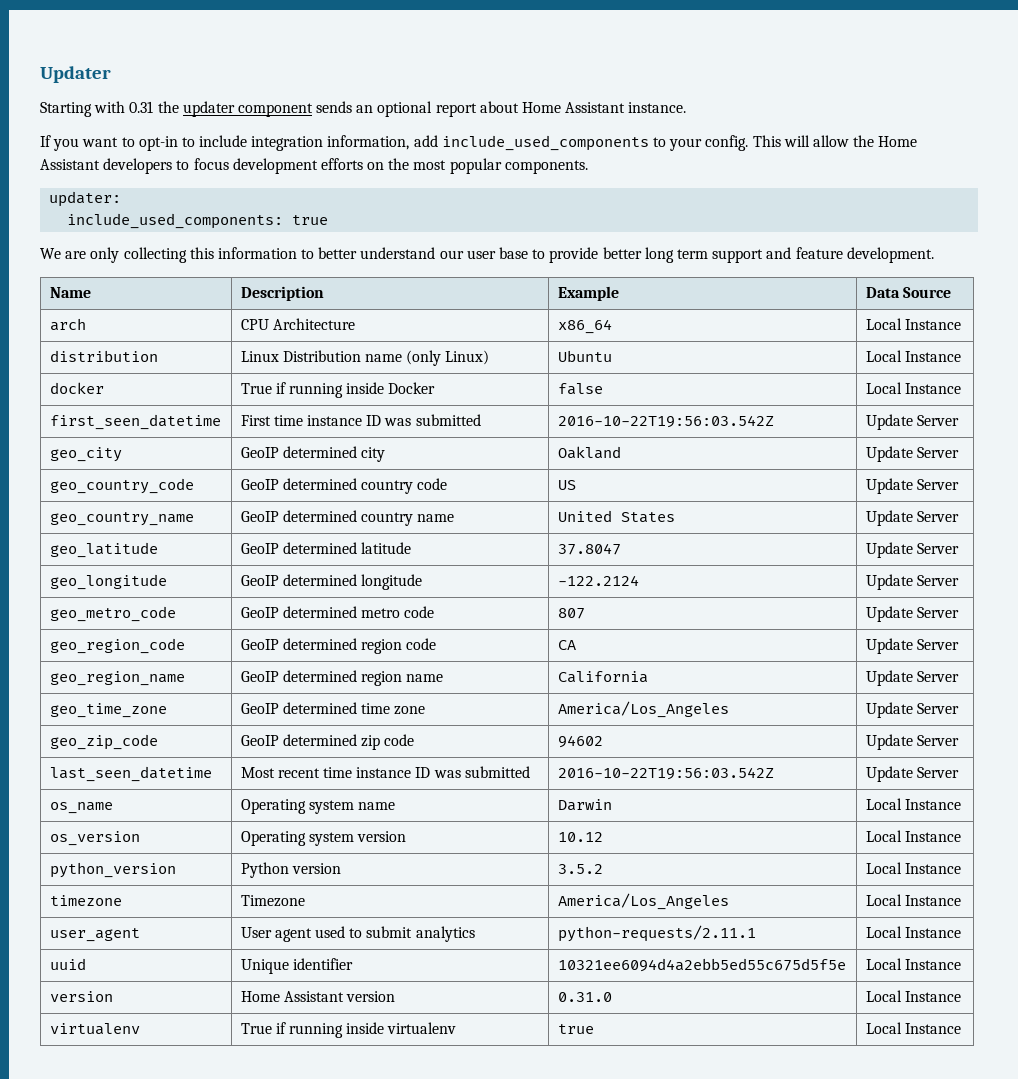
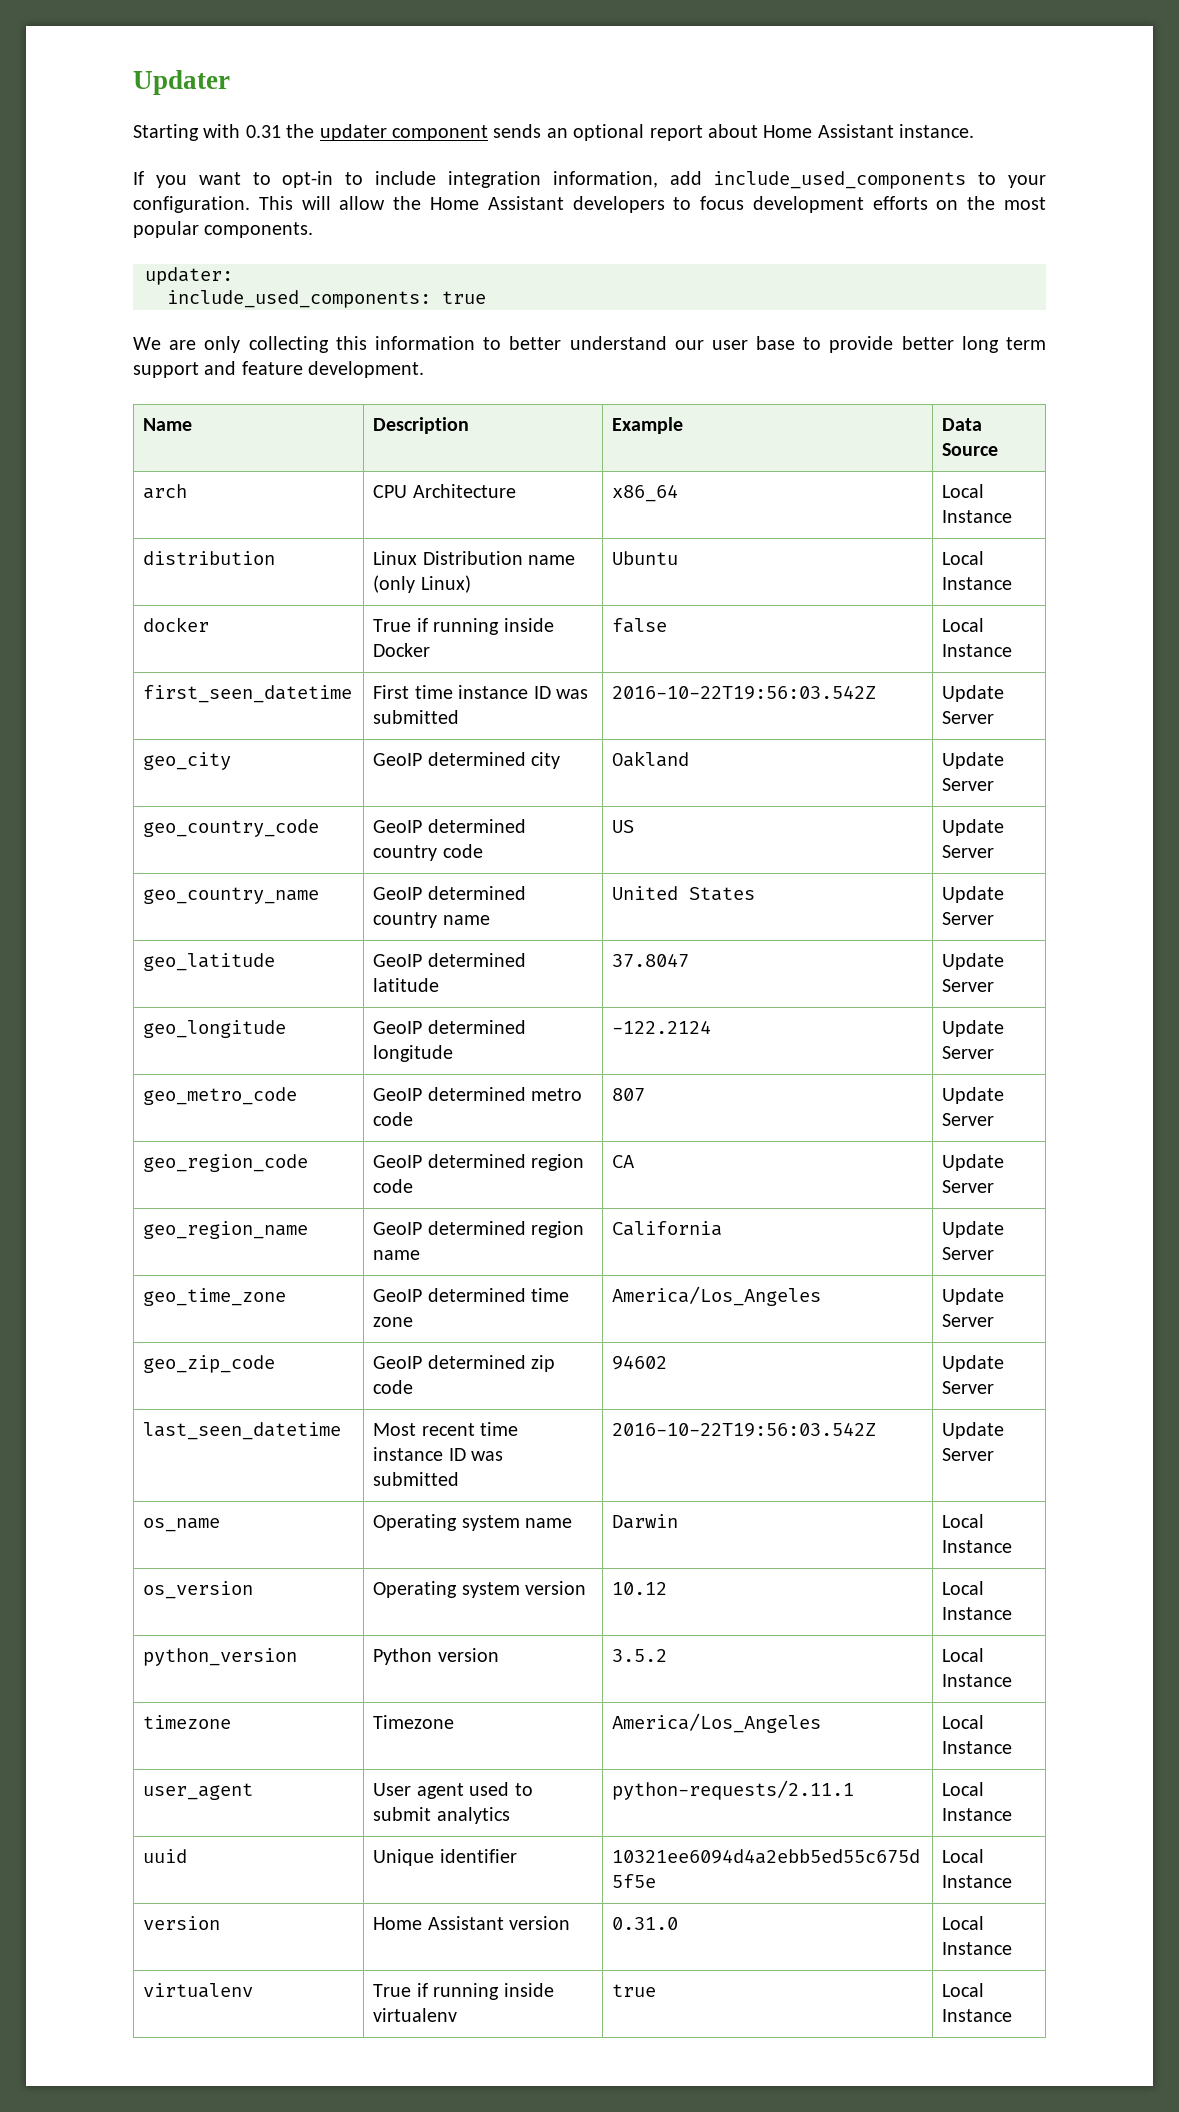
- If you want to opt-in to include integration information, add include_used_components to your config.
+ If you want to opt-in to include integration information, add include_used_components to your configuration.

